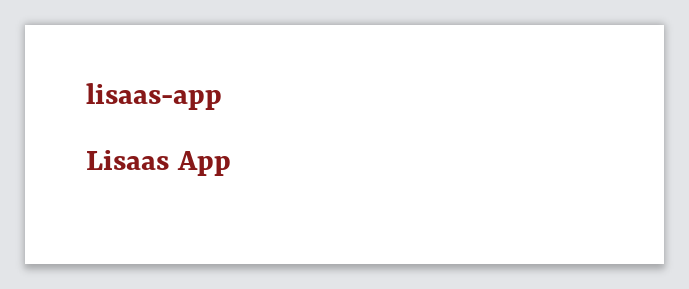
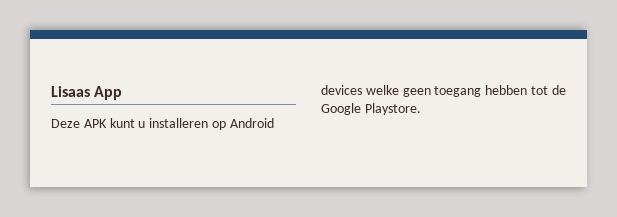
- lisaas-app
+ Deze APK kunt u installeren op Android devices welke geen toegang hebben tot de Google Playstore.

